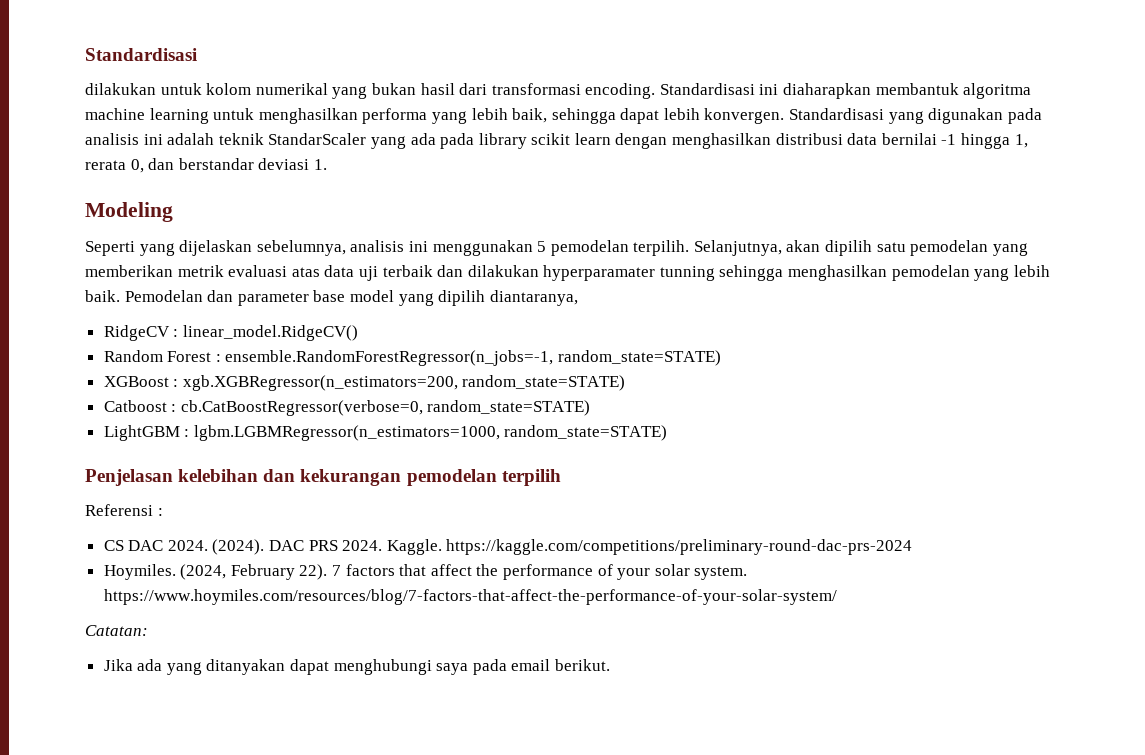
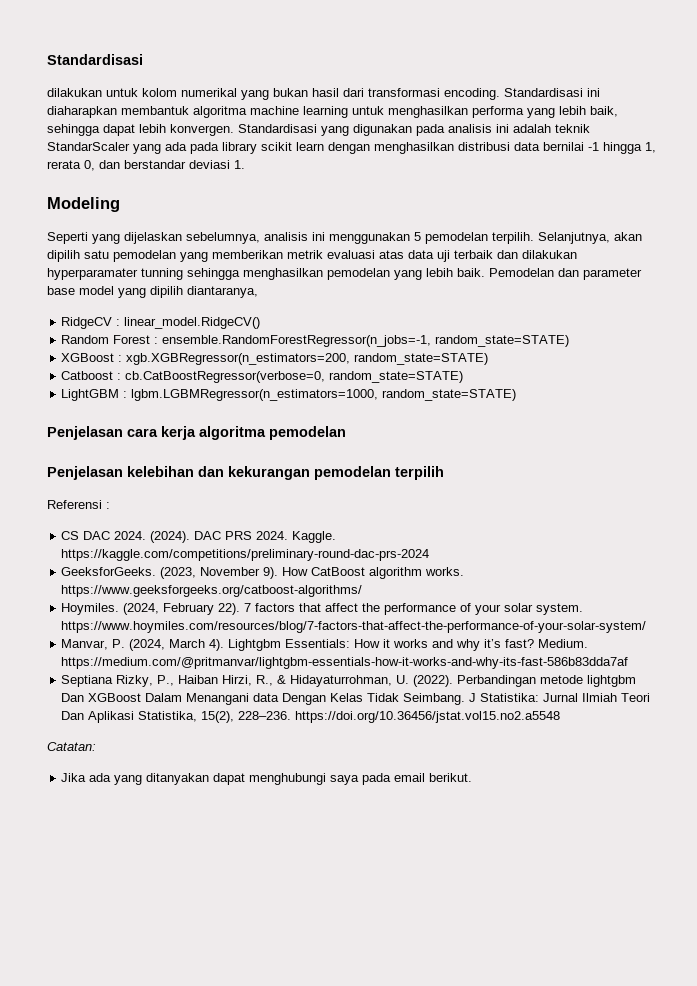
+ Penjelasan cara kerja algoritma pemodelan
+ GeeksforGeeks. (2023, November 9). How CatBoost algorithm works. https://www.geeksforgeeks.org/catboost-algorithms/
+ Manvar, P. (2024, March 4). Lightgbm Essentials: How it works and why it’s fast? Medium. https://medium.com/@pritmanvar/lightgbm-essentials-how-it-works-and-why-its-fast-586b83dda7af
+ Septiana Rizky, P., Haiban Hirzi, R., & Hidayaturrohman, U. (2022). Perbandingan metode lightgbm Dan XGBoost Dalam Menangani data Dengan Kelas Tidak Seimbang. J Statistika: Jurnal Ilmiah Teori Dan Aplikasi Statistika, 15(2), 228–236. https://doi.org/10.36456/jstat.vol15.no2.a5548

